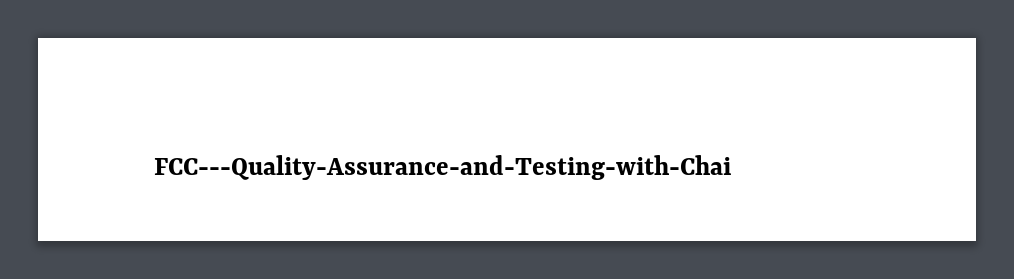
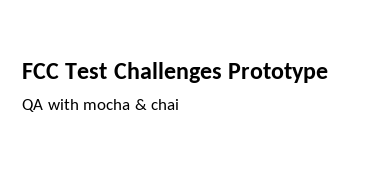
- FCC---Quality-Assurance-and-Testing-with-Chai
+ FCC Test Challenges Prototype
+ QA with mocha & chai

